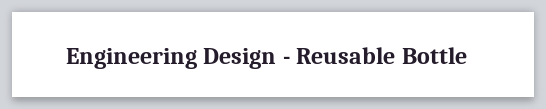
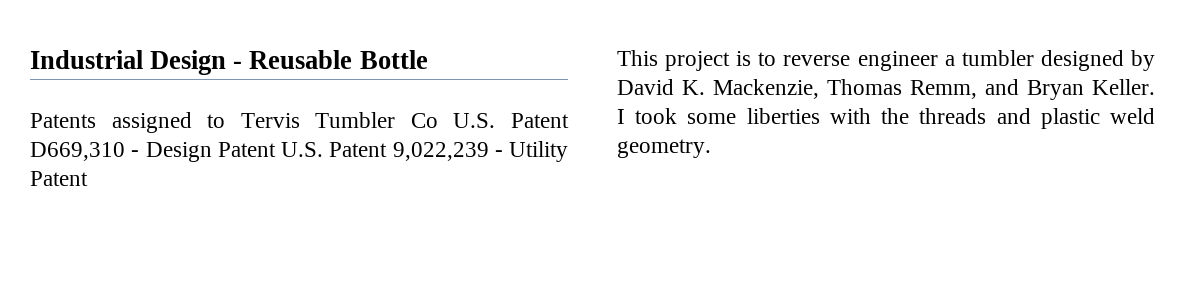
- Engineering Design - Reusable Bottle
+ Industrial Design - Reusable Bottle
+ Patents assigned to Tervis Tumbler Co U.S. Patent D669,310 - Design Patent U.S. Patent 9,022,239 - Utility Patent
+ This project is to reverse engineer a tumbler designed by David K. Mackenzie, Thomas Remm, and Bryan Keller. I took some liberties with the threads and plastic weld geometry.

